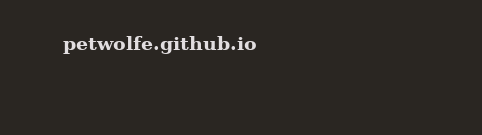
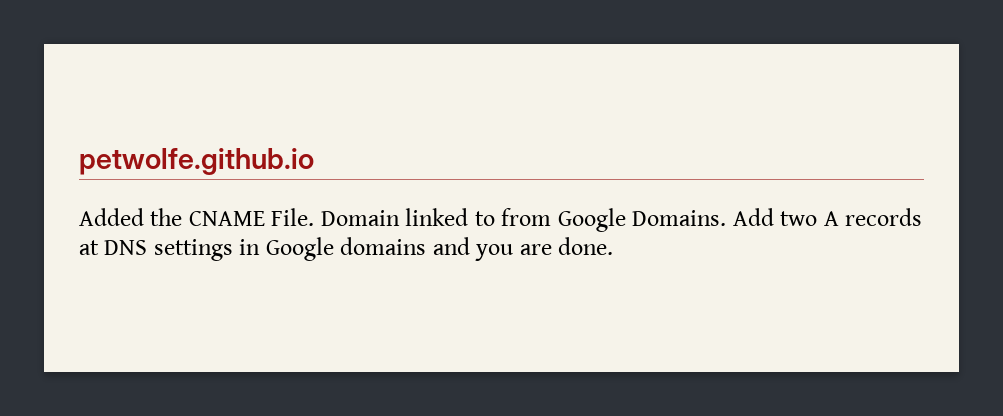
+ Added the CNAME File. Domain linked to from Google Domains. Add two A records at DNS settings in Google domains and you are done.

